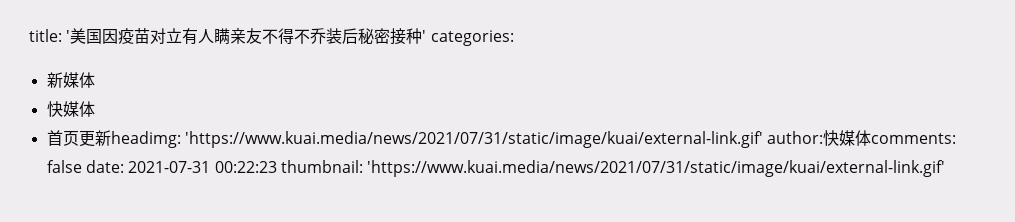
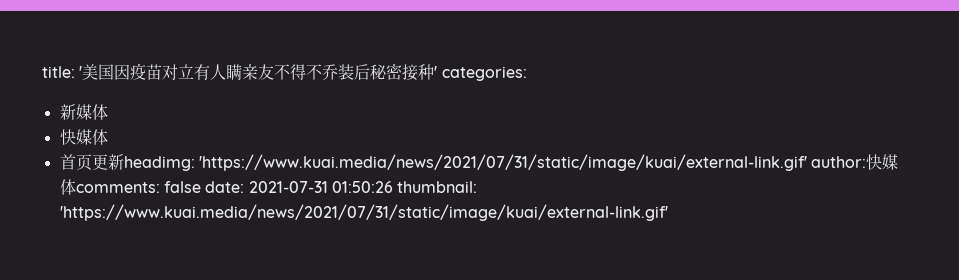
- 首页更新headimg: 'https://www.kuai.media/news/2021/07/31/static/image/kuai/external-link.gif' author:快媒体comments: false date: 2021-07-31 00:22:23 thumbnail: 'https://www.kuai.media/news/2021/07/31/static/image/kuai/external-link.gif'
+ 首页更新headimg: 'https://www.kuai.media/news/2021/07/31/static/image/kuai/external-link.gif' author:快媒体comments: false date: 2021-07-31 01:50:26 thumbnail: 'https://www.kuai.media/news/2021/07/31/static/image/kuai/external-link.gif'

